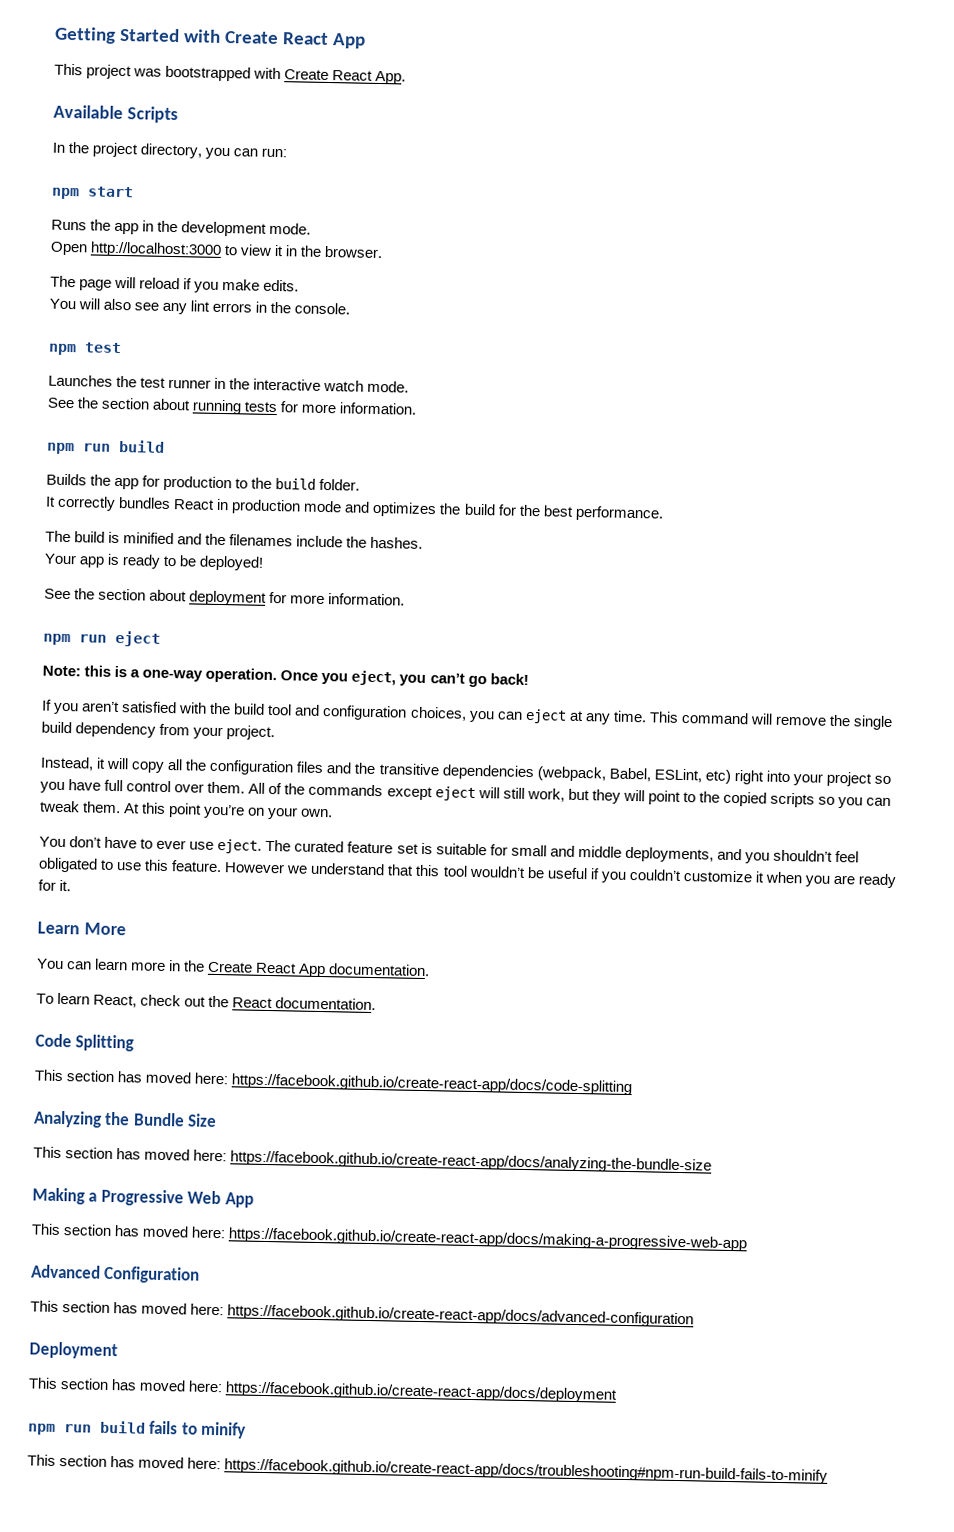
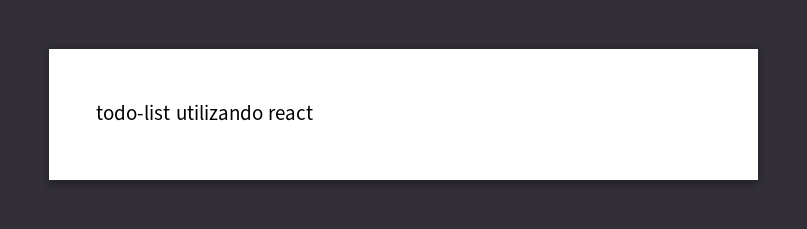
- Getting Started with Create React App
- This project was bootstrapped with Create React App.
- Available Scripts
- In the project directory, you can run:
- npm start
- Runs the app in the development mode.
- Open http://localhost:3000 to view it in the browser.
- The page will reload if you make edits.
- You will also see any lint errors in the console.
- npm test
- Launches the test runner in the interactive watch mode.
- See the section about running tests for more information.
- npm run build
- Builds the app for production to the build folder.
- It correctly bundles React in production mode and optimizes the build for the best performance.
- The build is minified and the filenames include the hashes.
- Your app is ready to be deployed!
- See the section about deployment for more information.
- npm run eject
- Note: this is a one-way operation. Once you eject, you can’t go back!
- If you aren’t satisfied with the build tool and configuration choices, you can eject at any time. This command will remove the single build dependency from your project.
- Instead, it will copy all the configuration files and the transitive dependencies (webpack, Babel, ESLint, etc) right into your project so you have full control over them. All of the commands except eject will still work, but they will point to the copied scripts so you can tweak them. At this point you’re on your own.
- You don’t have to ever use eject. The curated feature set is suitable for small and middle deployments, and you shouldn’t feel obligated to use this feature. However we understand that this tool wouldn’t be useful if you couldn’t customize it when you are ready for it.
- Learn More
- You can learn more in the Create React App documentation.
- To learn React, check out the React documentation.
- Code Splitting
- This section has moved here: https://facebook.github.io/create-react-app/docs/code-splitting
- Analyzing the Bundle Size
- This section has moved here: https://facebook.github.io/create-react-app/docs/analyzing-the-bundle-size
- Making a Progressive Web App
- This section has moved here: https://facebook.github.io/create-react-app/docs/making-a-progressive-web-app
- Advanced Configuration
- This section has moved here: https://facebook.github.io/create-react-app/docs/advanced-configuration
- Deployment
- This section has moved here: https://facebook.github.io/create-react-app/docs/deployment
- npm run build fails to minify
- This section has moved here: https://facebook.github.io/create-react-app/docs/troubleshooting#npm-run-build-fails-to-minify
+ todo-list utilizando react

